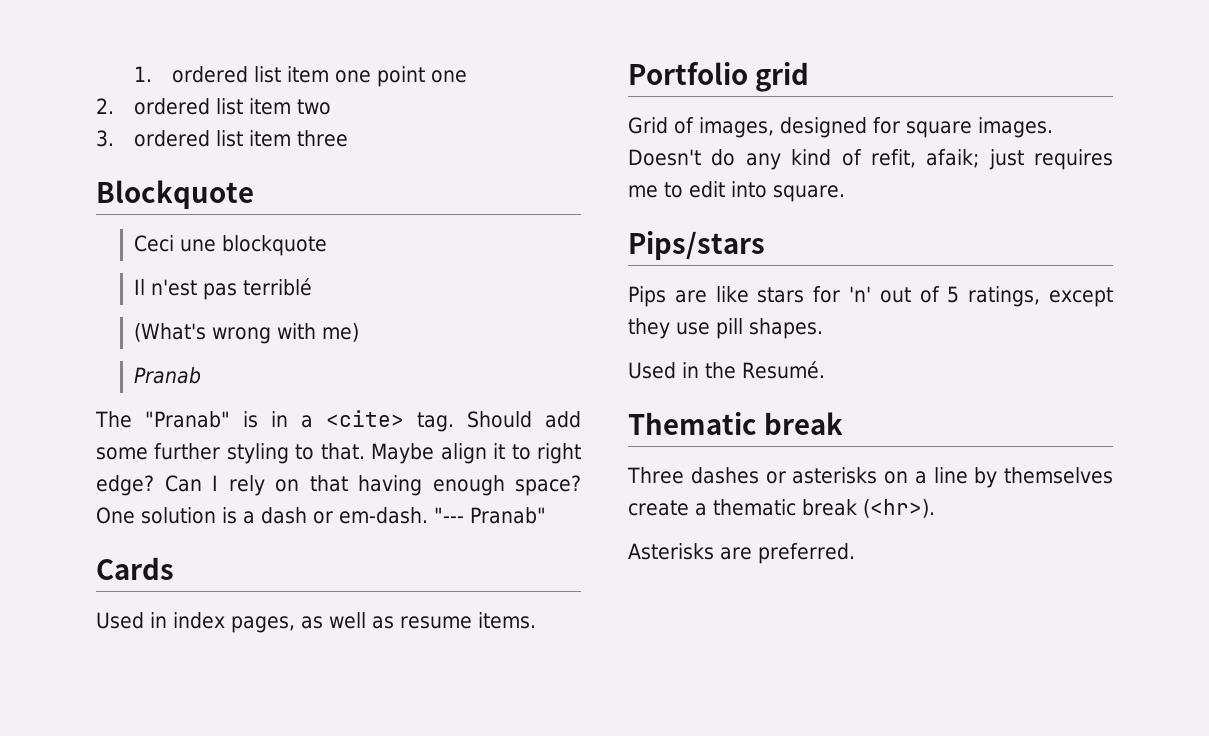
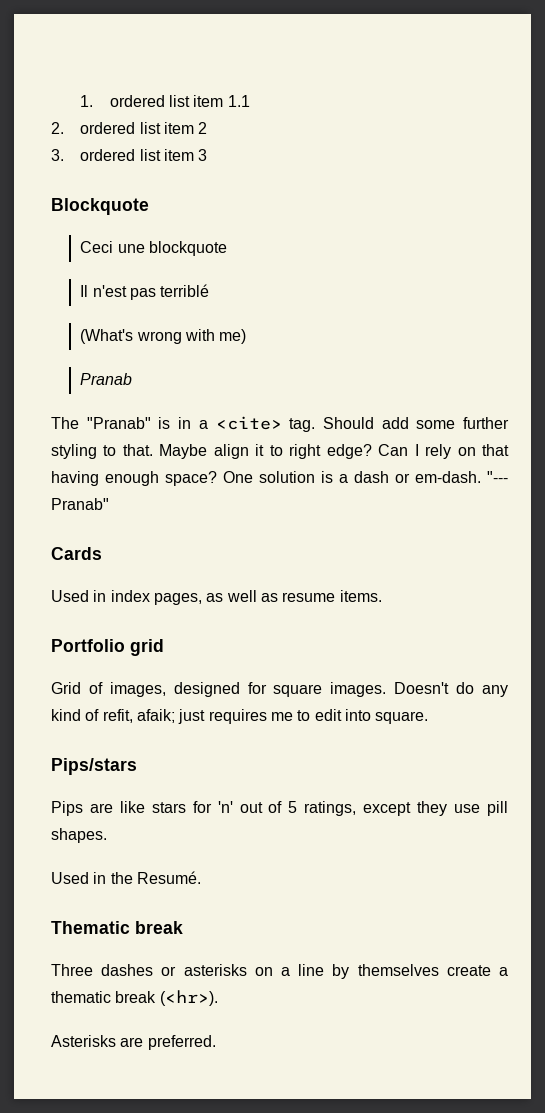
- 1. ordered list item one point one
+ 1. ordered list item 1.1
- 2. ordered list item two
+ 2. ordered list item 2
- 3. ordered list item three
+ 3. ordered list item 3

